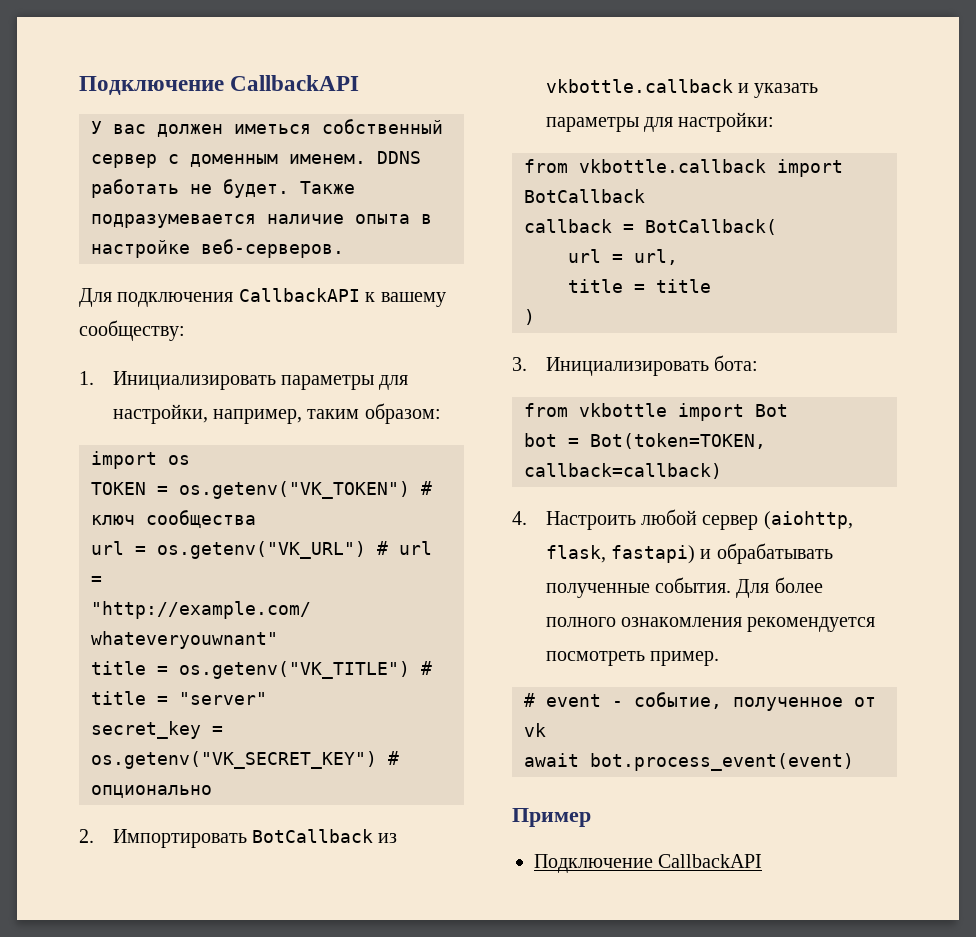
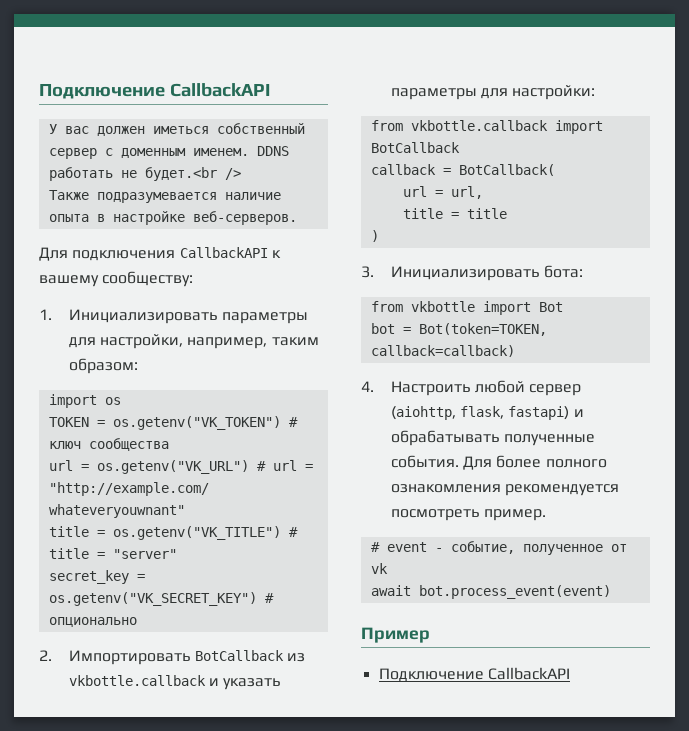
- DDNS работать не будет. Также подразумевается наличие опыта в настройке веб-серверов.
+ DDNS работать не будет.<br />
+ Также подразумевается наличие опыта в настройке веб-серверов.

